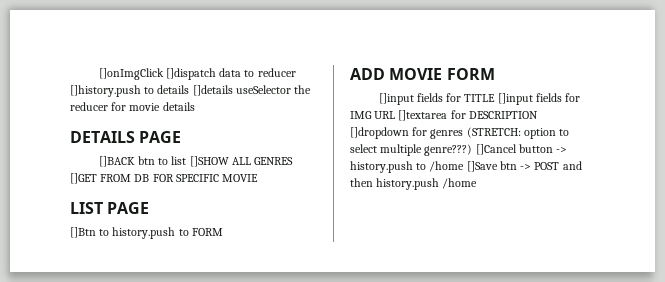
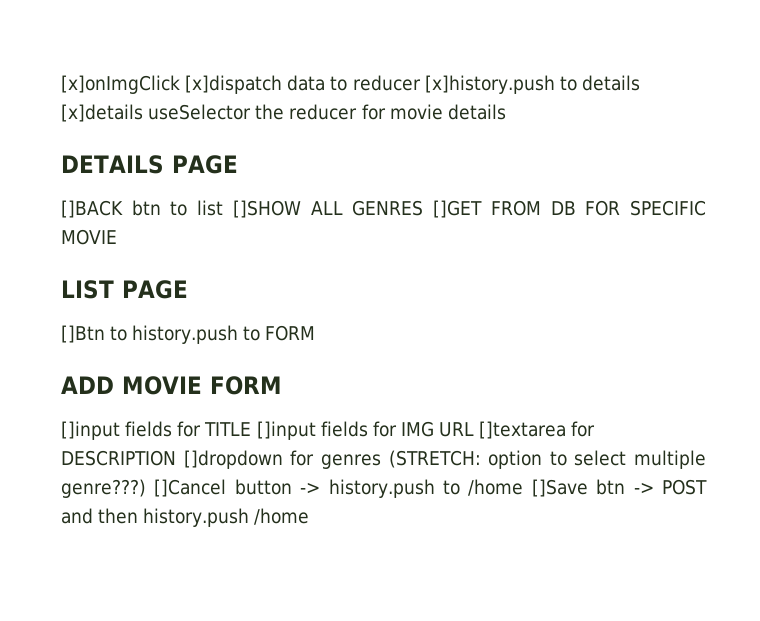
- []onImgClick []dispatch data to reducer []history.push to details []details useSelector the reducer for movie details
+ [x]onImgClick [x]dispatch data to reducer [x]history.push to details [x]details useSelector the reducer for movie details

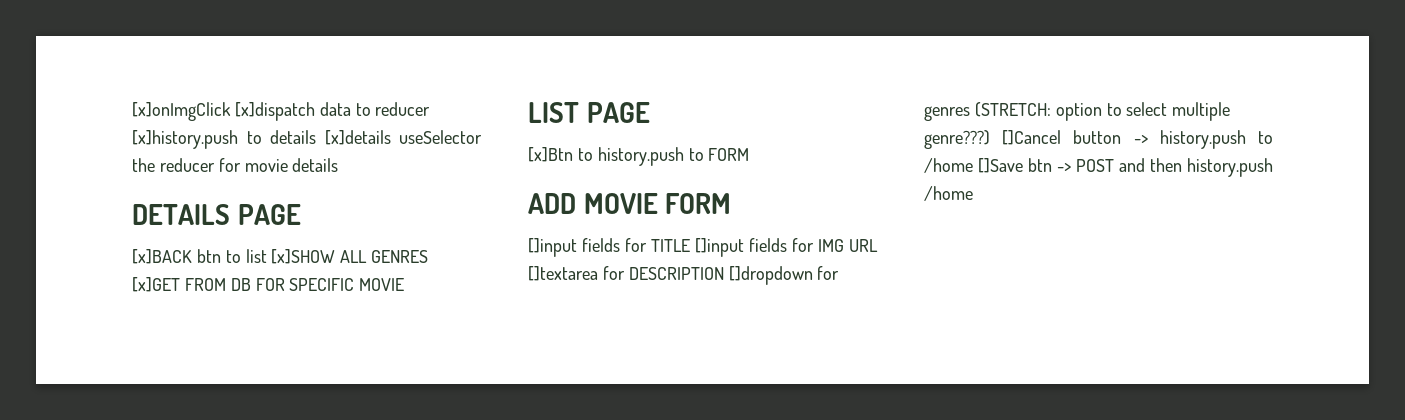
- []BACK btn to list []SHOW ALL GENRES []GET FROM DB FOR SPECIFIC MOVIE
+ [x]BACK btn to list [x]SHOW ALL GENRES [x]GET FROM DB FOR SPECIFIC MOVIE
- []Btn to history.push to FORM
+ [x]Btn to history.push to FORM

